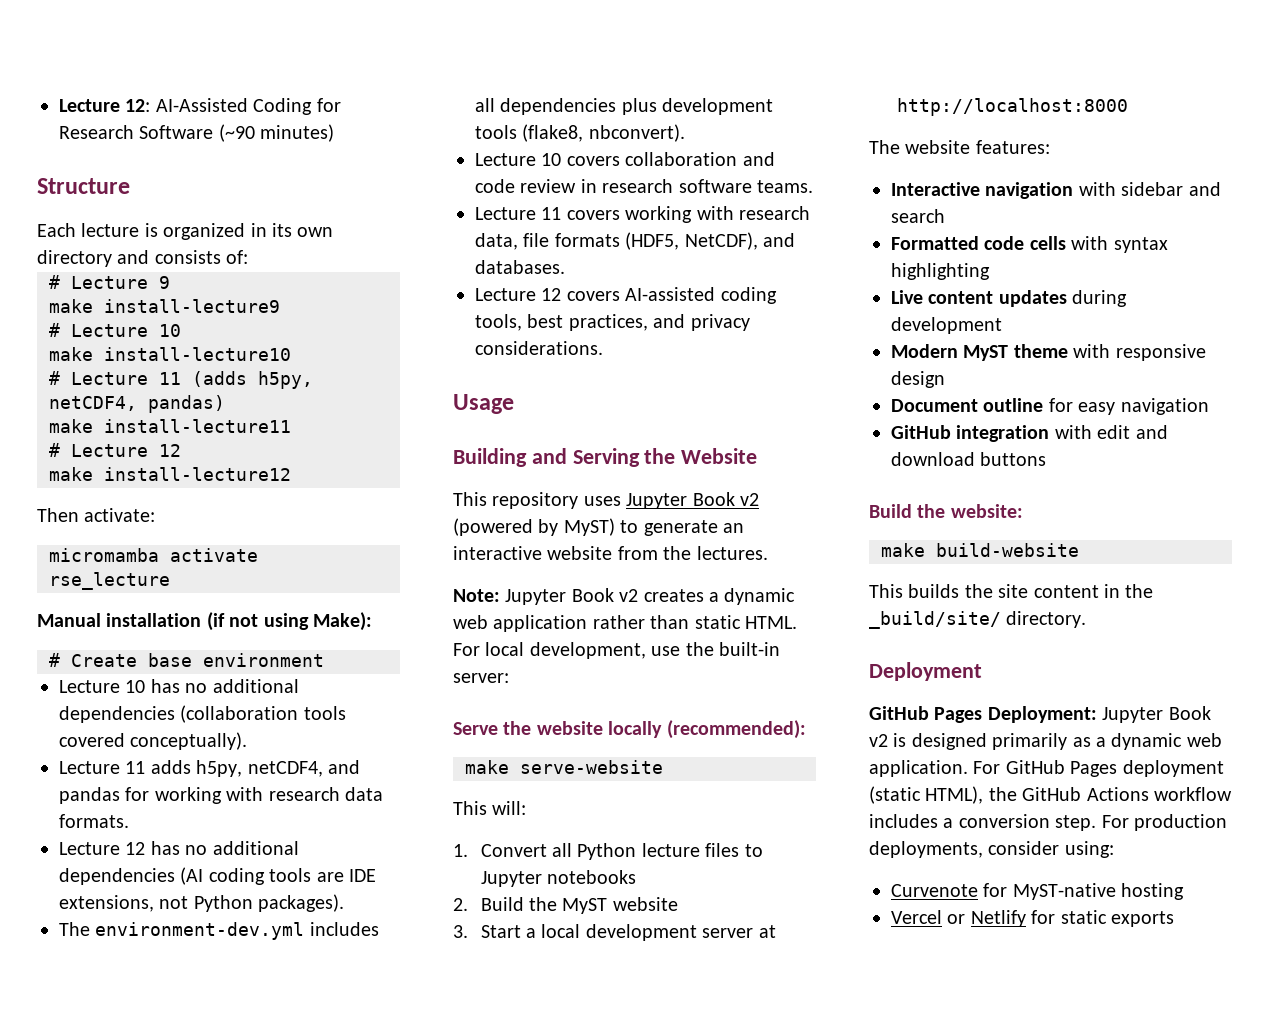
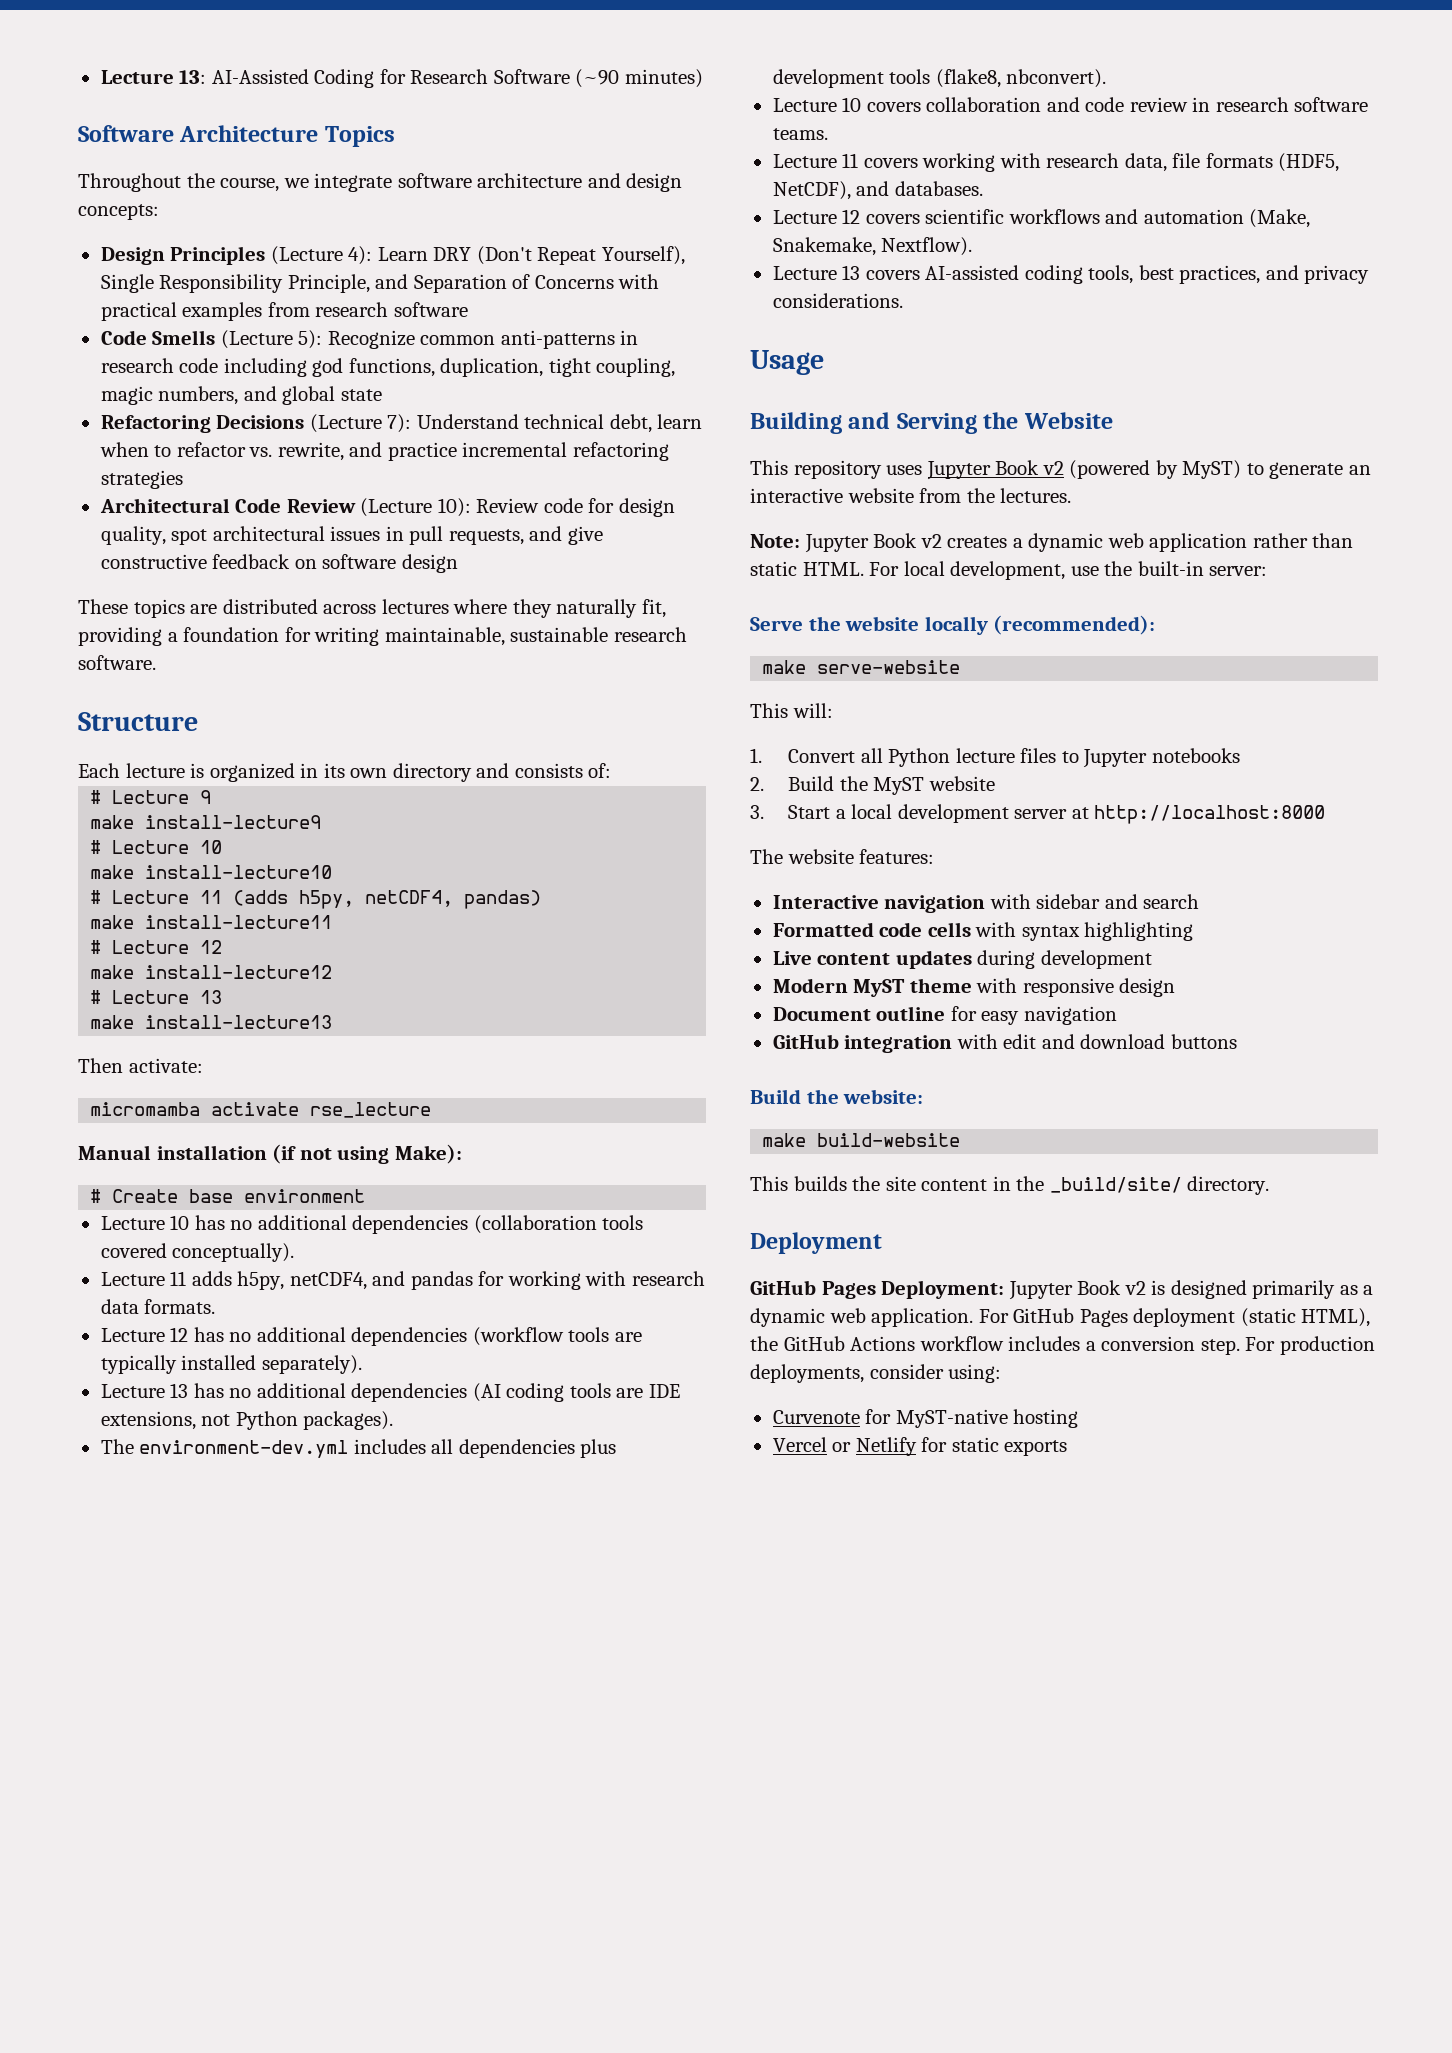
- Lecture 12: AI-Assisted Coding for Research Software (~90 minutes)
+ Lecture 13: AI-Assisted Coding for Research Software (~90 minutes)
+ Software Architecture Topics
+ Throughout the course, we integrate software architecture and design concepts:
+ Design Principles (Lecture 4): Learn DRY (Don't Repeat Yourself), Single Responsibility Principle, and Separation of Concerns with practical examples from research software
+ Code Smells (Lecture 5): Recognize common anti-patterns in research code including god functions, duplication, tight coupling, magic numbers, and global state
+ Refactoring Decisions (Lecture 7): Understand technical debt, learn when to refactor vs. rewrite, and practice incremental refactoring strategies
+ Architectural Code Review (Lecture 10): Review code for design quality, spot architectural issues in pull requests, and give constructive feedback on software design
+ These topics are distributed across lectures where they naturally fit, providing a foundation for writing maintainable, sustainable research software.
+ # Lecture 13
+ make install-lecture13
- Lecture 12 has no additional dependencies (AI coding tools are IDE extensions, not Python packages).
+ Lecture 12 has no additional dependencies (workflow tools are typically installed separately).
+ Lecture 13 has no additional dependencies (AI coding tools are IDE extensions, not Python packages).
- Lecture 12 covers AI-assisted coding tools, best practices, and privacy considerations.
+ Lecture 12 covers scientific workflows and automation (Make, Snakemake, Nextflow).
+ Lecture 13 covers AI-assisted coding tools, best practices, and privacy considerations.

